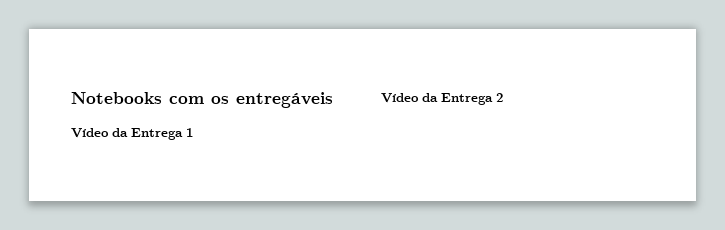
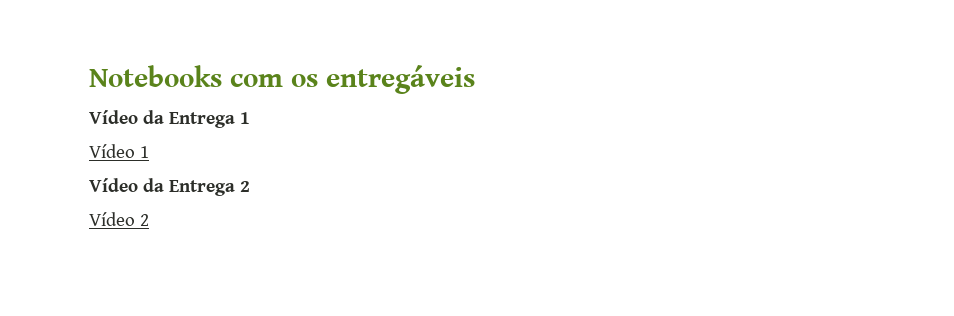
+ Vídeo 1
+ Vídeo 2

